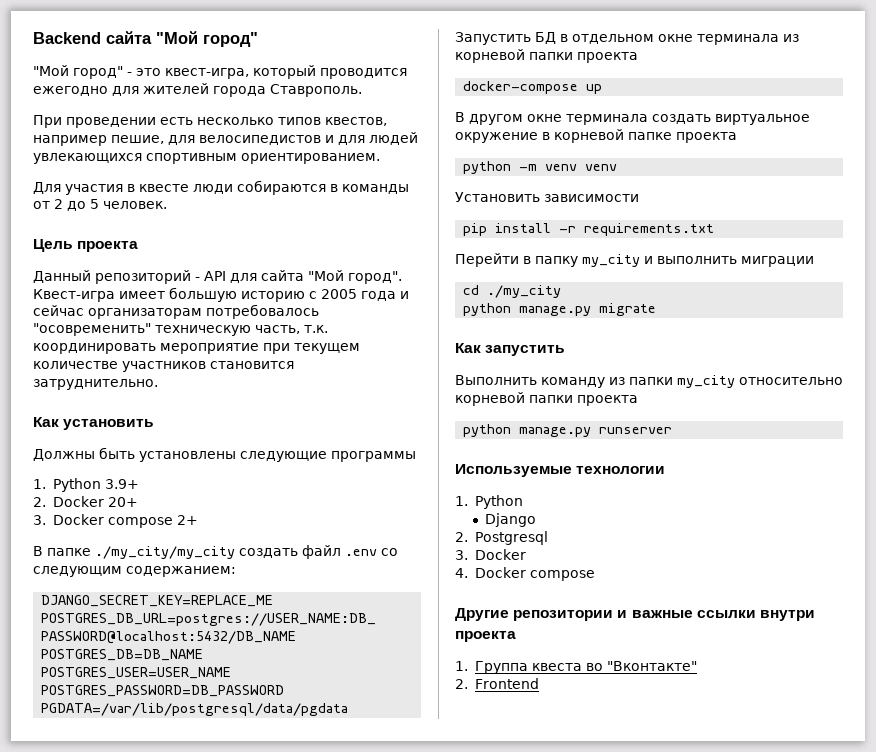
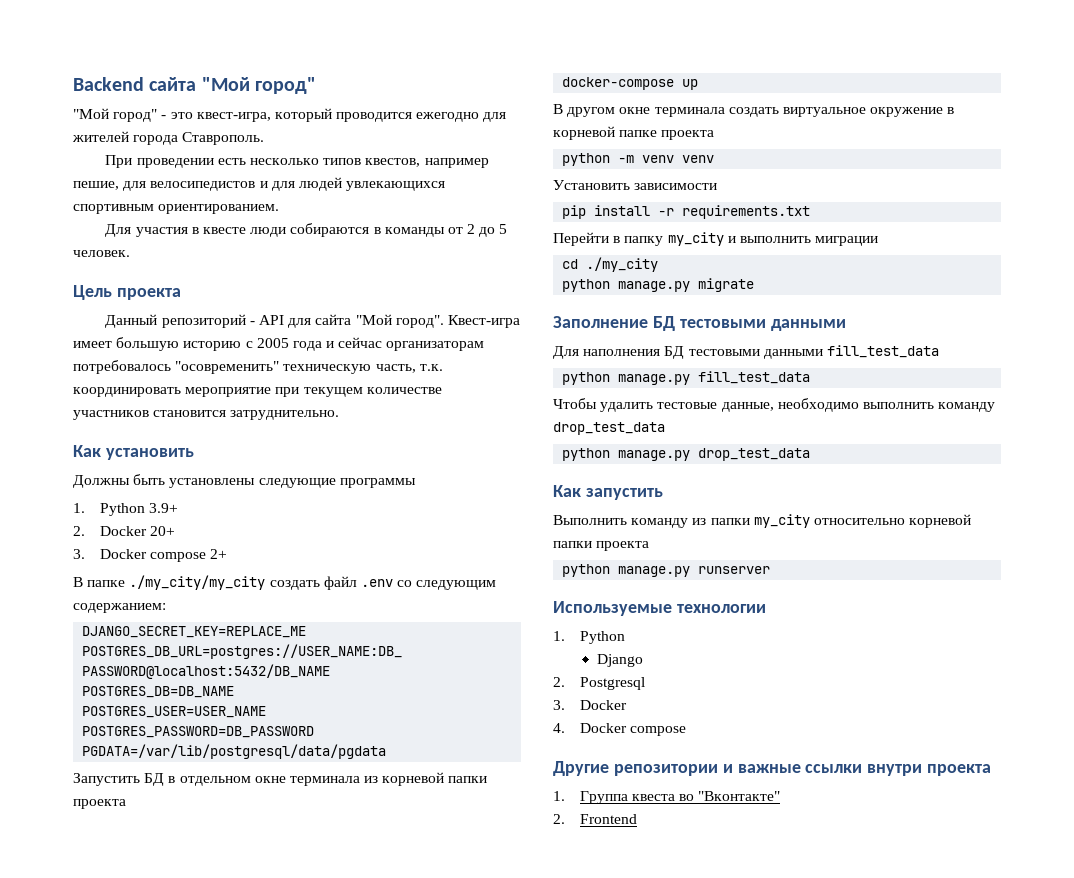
+ Заполнение БД тестовыми данными
+ Для наполнения БД тестовыми данными fill_test_data
+ python manage.py fill_test_data
+ Чтобы удалить тестовые данные, необходимо выполнить команду drop_test_data
+ python manage.py drop_test_data

